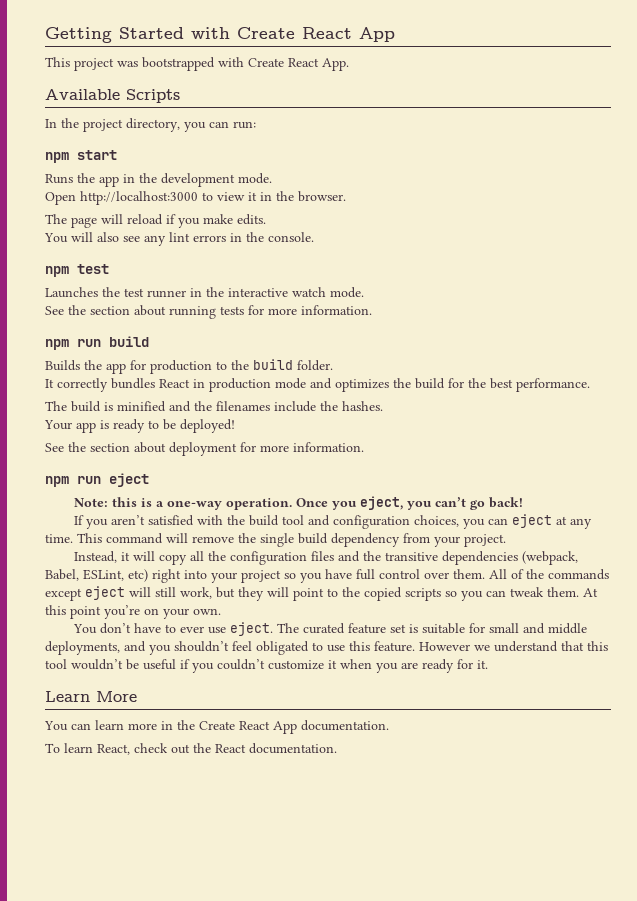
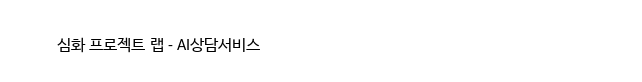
- Getting Started with Create React App
- This project was bootstrapped with Create React App.
- Available Scripts
- In the project directory, you can run:
- npm start
- Runs the app in the development mode.
- Open http://localhost:3000 to view it in the browser.
- The page will reload if you make edits.
- You will also see any lint errors in the console.
- npm test
- Launches the test runner in the interactive watch mode.
- See the section about running tests for more information.
- npm run build
- Builds the app for production to the build folder.
- It correctly bundles React in production mode and optimizes the build for the best performance.
- The build is minified and the filenames include the hashes.
- Your app is ready to be deployed!
- See the section about deployment for more information.
- npm run eject
- Note: this is a one-way operation. Once you eject, you can’t go back!
- If you aren’t satisfied with the build tool and configuration choices, you can eject at any time. This command will remove the single build dependency from your project.
- Instead, it will copy all the configuration files and the transitive dependencies (webpack, Babel, ESLint, etc) right into your project so you have full control over them. All of the commands except eject will still work, but they will point to the copied scripts so you can tweak them. At this point you’re on your own.
- You don’t have to ever use eject. The curated feature set is suitable for small and middle deployments, and you shouldn’t feel obligated to use this feature. However we understand that this tool wouldn’t be useful if you couldn’t customize it when you are ready for it.
- Learn More
- You can learn more in the Create React App documentation.
- To learn React, check out the React documentation.
+ 심화 프로젝트 랩 - AI상담서비스

